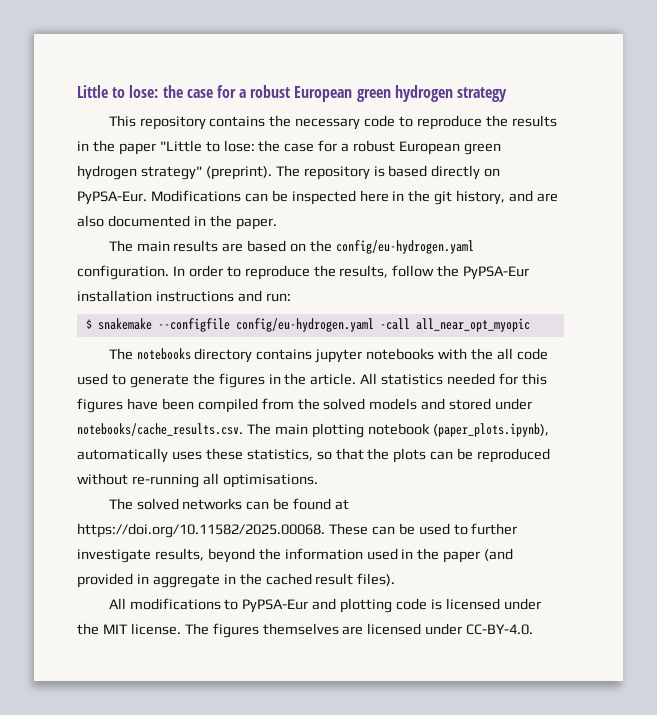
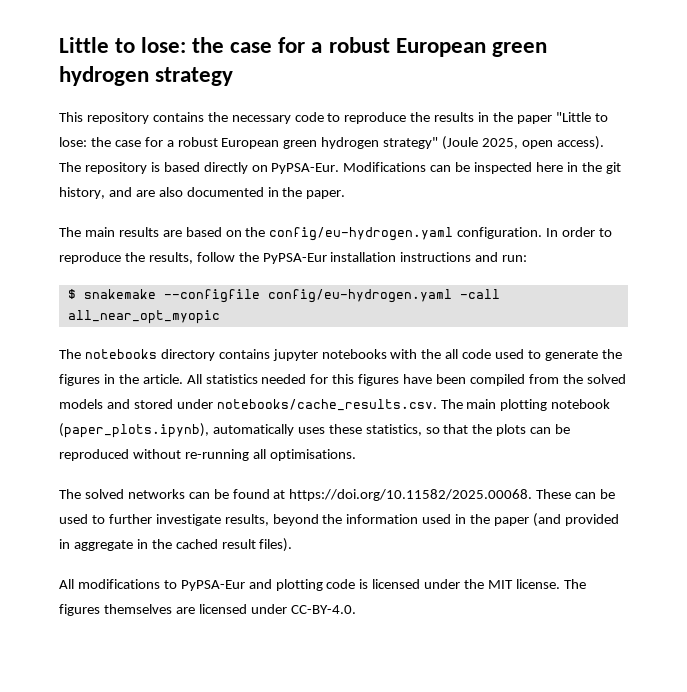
- This repository contains the necessary code to reproduce the results in the paper "Little to lose: the case for a robust European green hydrogen strategy" (preprint).
+ This repository contains the necessary code to reproduce the results in the paper "Little to lose: the case for a robust European green hydrogen strategy" (Joule 2025, open access).

